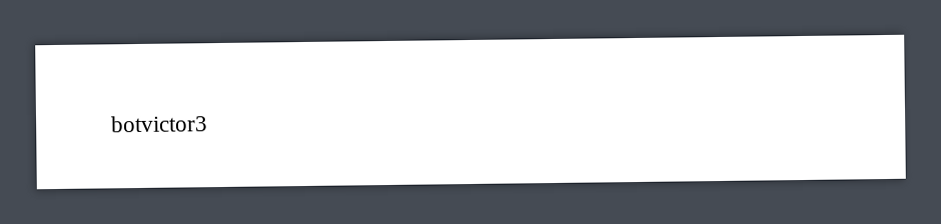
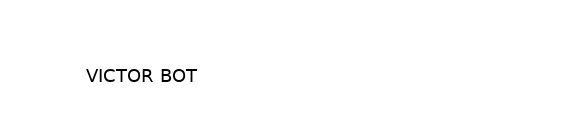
- botvictor3
+ VICTOR BOT

